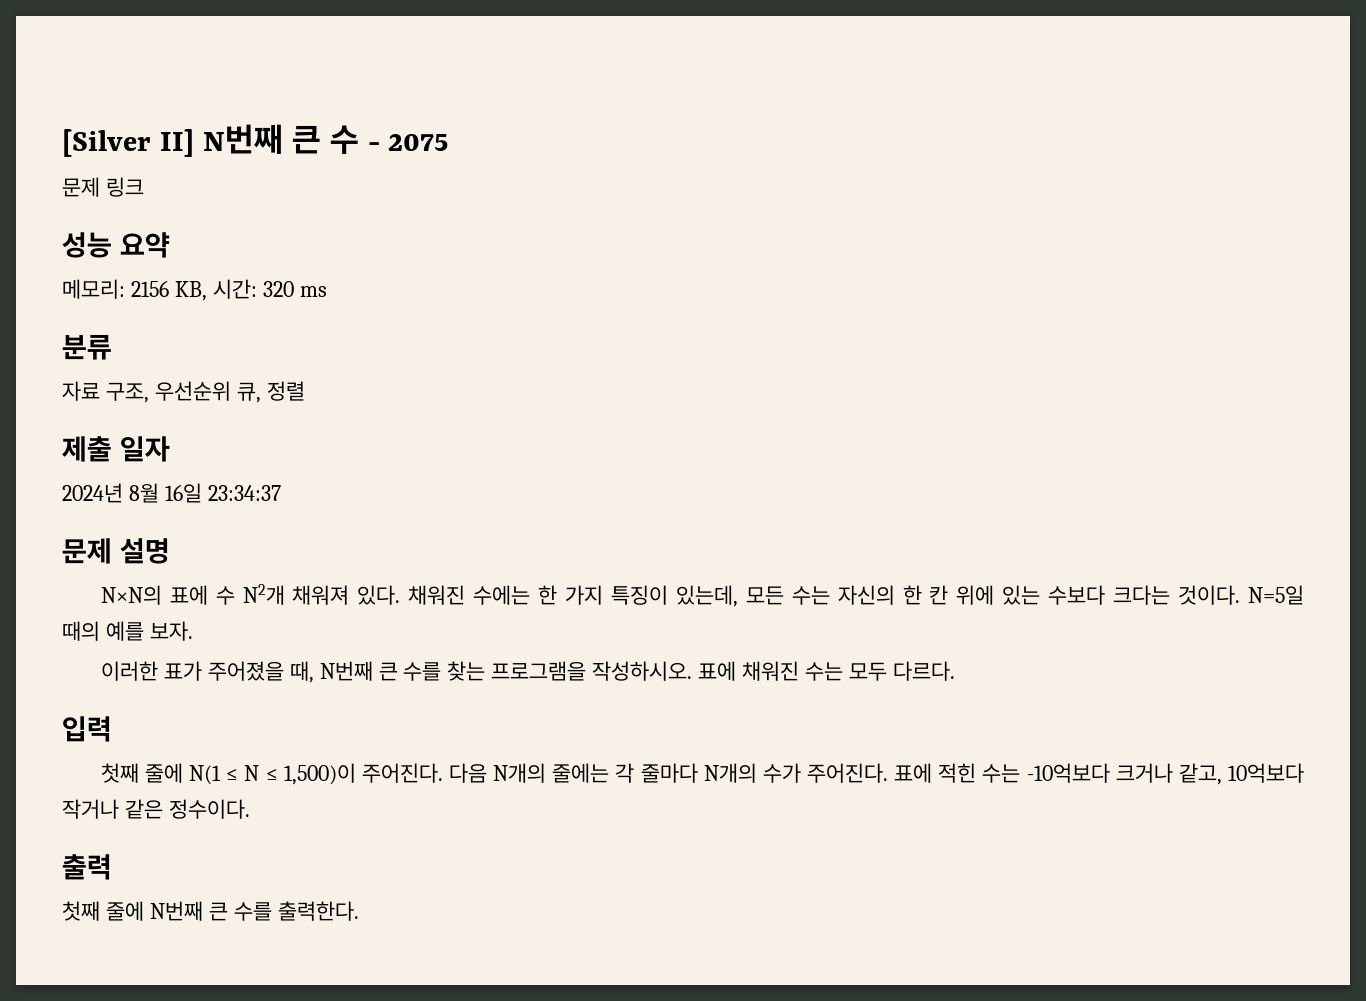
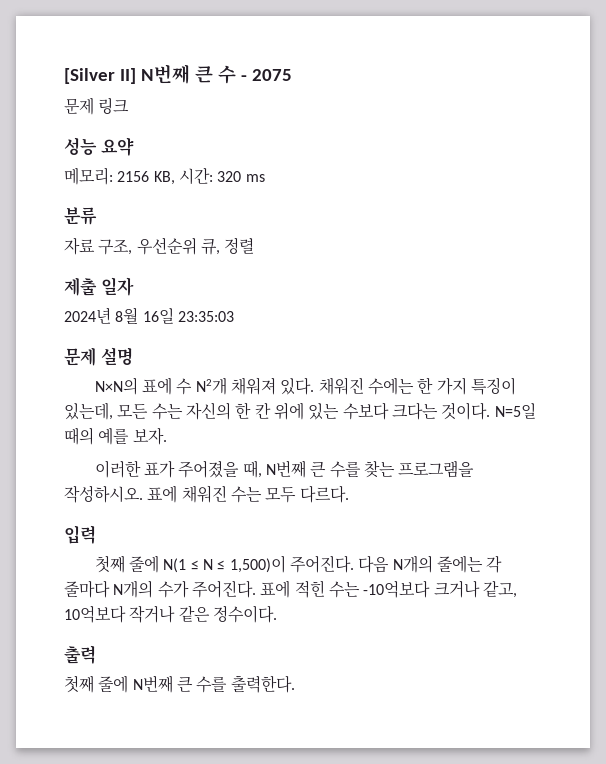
- 2024년 8월 16일 23:34:37
+ 2024년 8월 16일 23:35:03

